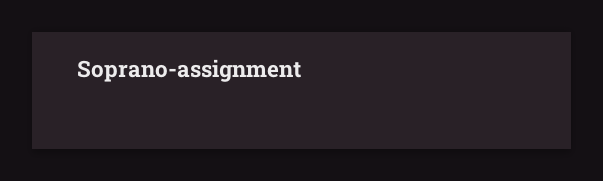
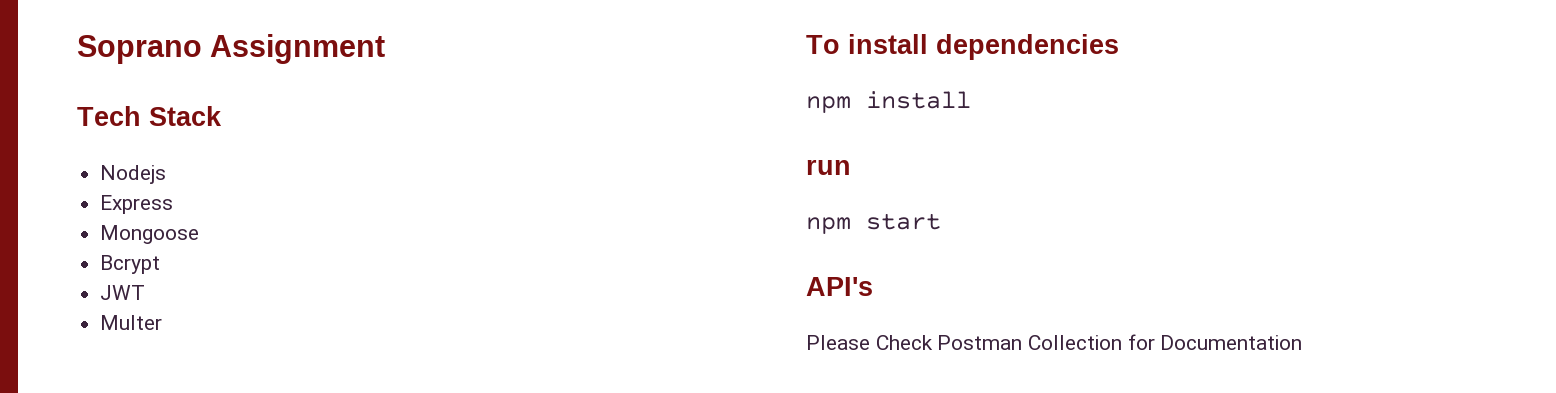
- Soprano-assignment
+ Soprano Assignment
+ Tech Stack
+ Nodejs
+ Express
+ Mongoose
+ Bcrypt
+ JWT
+ Multer
+ To install dependencies
+ npm install
+ run
+ npm start
+ API's
+ Please Check Postman Collection for Documentation

